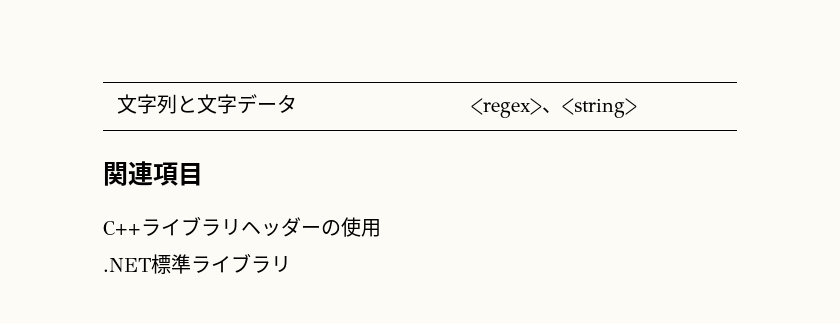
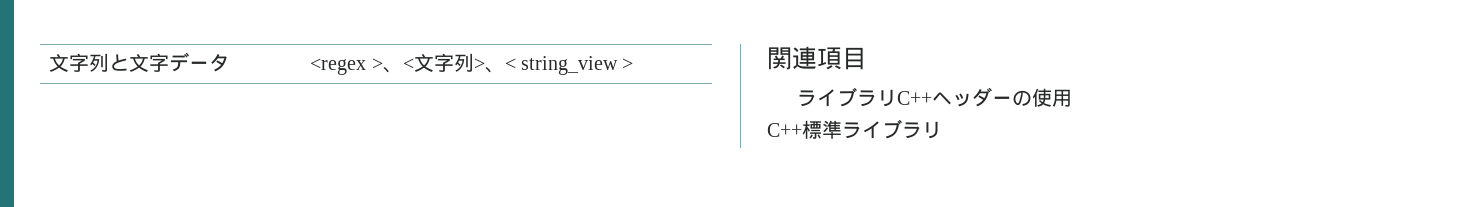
- 文字列と文字データ | <regex>、<string>
+ 文字列と文字データ | <regex >、<文字列>、< string_view >
- C++ライブラリヘッダーの使用
+ ライブラリC++ヘッダーの使用
- .NET標準ライブラリ
+ C++標準ライブラリ

